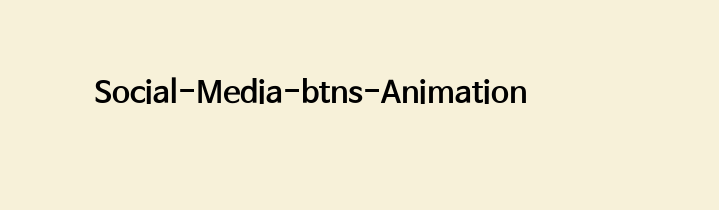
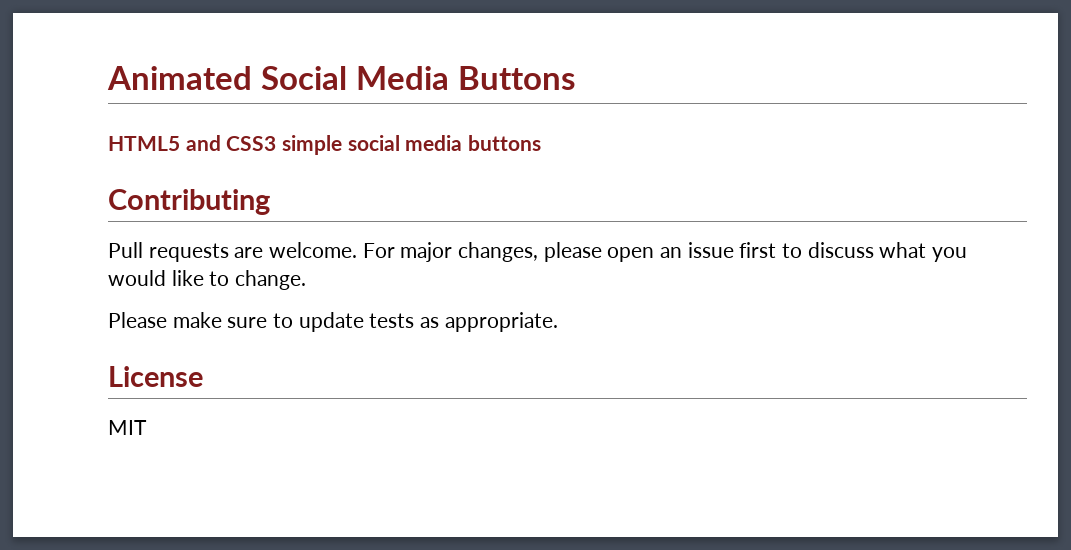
- Social-Media-btns-Animation
+ Animated Social Media Buttons
+ HTML5 and CSS3 simple social media buttons
+ Contributing
+ Pull requests are welcome. For major changes, please open an issue first to discuss what you would like to change.
+ Please make sure to update tests as appropriate.
+ License
+ MIT

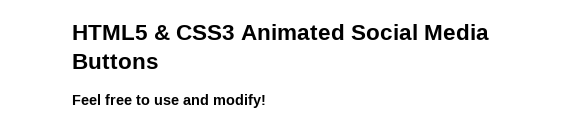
- Animated Social Media Buttons
+ HTML5 & CSS3 Animated Social Media Buttons
- HTML5 and CSS3 simple social media buttons
- Contributing
- Pull requests are welcome. For major changes, please open an issue first to discuss what you would like to change.
- Please make sure to update tests as appropriate.
- License
- MIT
+ Feel free to use and modify!

